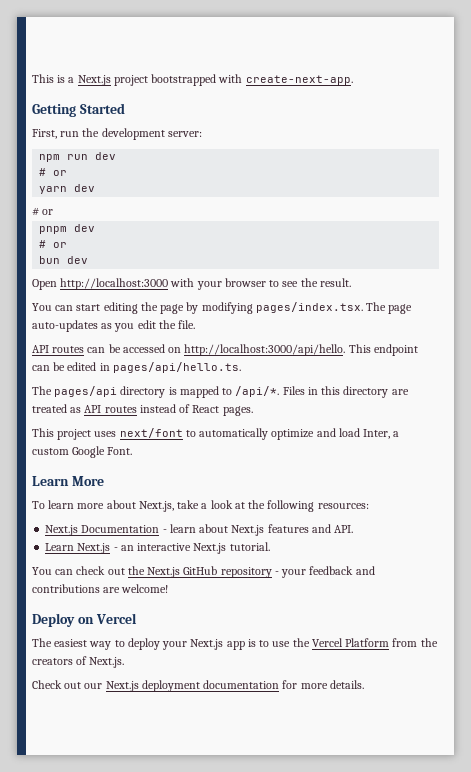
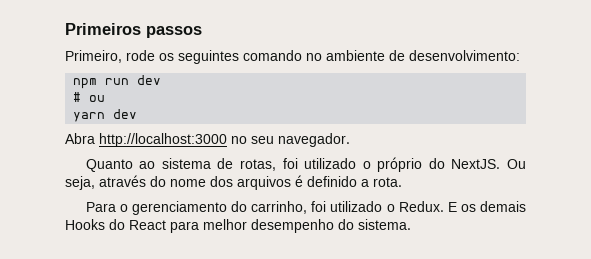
- This is a Next.js project bootstrapped with create-next-app.
- Getting Started
- First, run the development server:
+ Primeiros passos
+ Primeiro, rode os seguintes comando no ambiente de desenvolvimento:
  npm run dev
- # or
+ # ou
  yarn dev
- # or
- pnpm dev
- # or
- bun dev
- Open http://localhost:3000 with your browser to see the result.
- You can start editing the page by modifying pages/index.tsx. The page auto-updates as you edit the file.
- API routes can be accessed on http://localhost:3000/api/hello. This endpoint can be edited in pages/api/hello.ts.
- The pages/api directory is mapped to /api/*. Files in this directory are treated as API routes instead of React pages.
- This project uses next/font to automatically optimize and load Inter, a custom Google Font.
- Learn More
- To learn more about Next.js, take a look at the following resources:
- Next.js Documentation - learn about Next.js features and API.
- Learn Next.js - an interactive Next.js tutorial.
- You can check out the Next.js GitHub repository - your feedback and contributions are welcome!
- Deploy on Vercel
- The easiest way to deploy your Next.js app is to use the Vercel Platform from the creators of Next.js.
- Check out our Next.js deployment documentation for more details.
+ Abra http://localhost:3000 no seu navegador.
+ Quanto ao sistema de rotas, foi utilizado o próprio do NextJS. Ou seja, através do nome dos arquivos é definido a rota.
+ Para o gerenciamento do carrinho, foi utilizado o Redux. E os demais Hooks do React para melhor desempenho do sistema.

